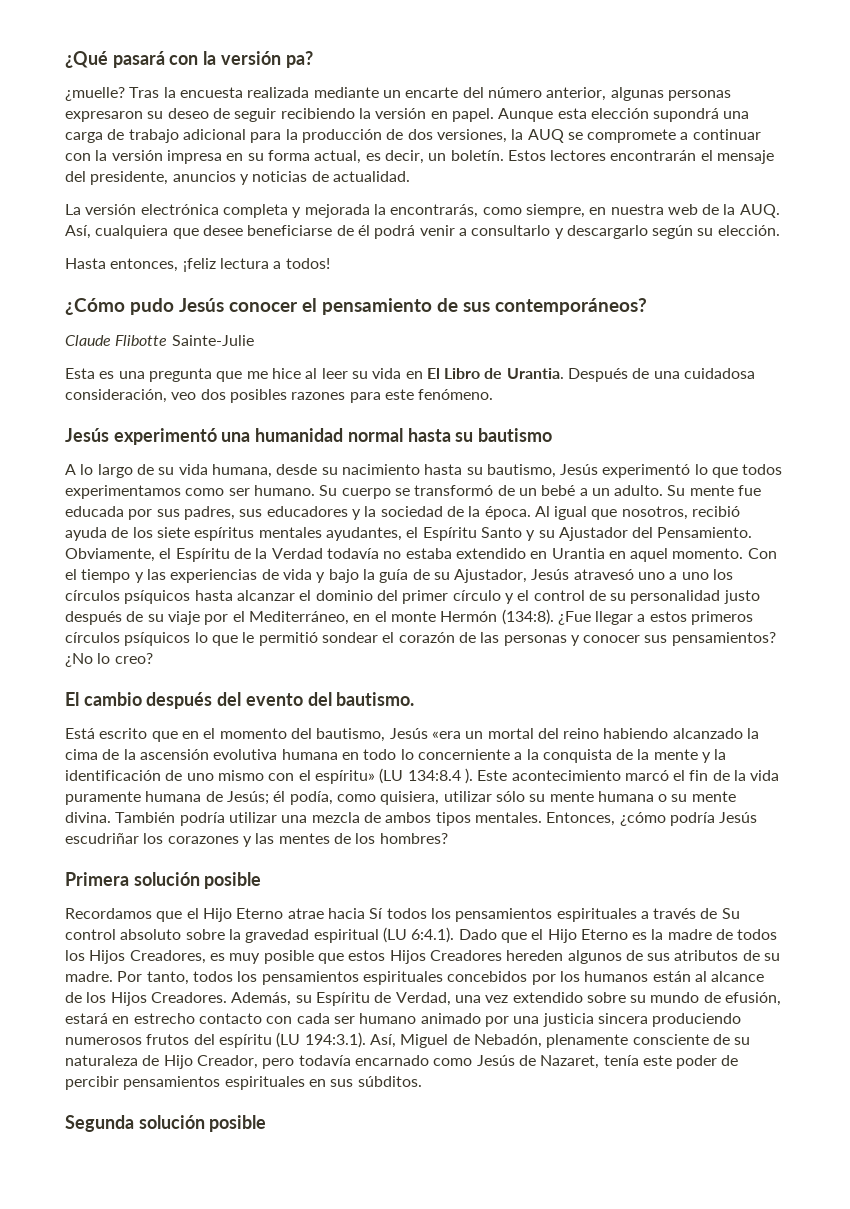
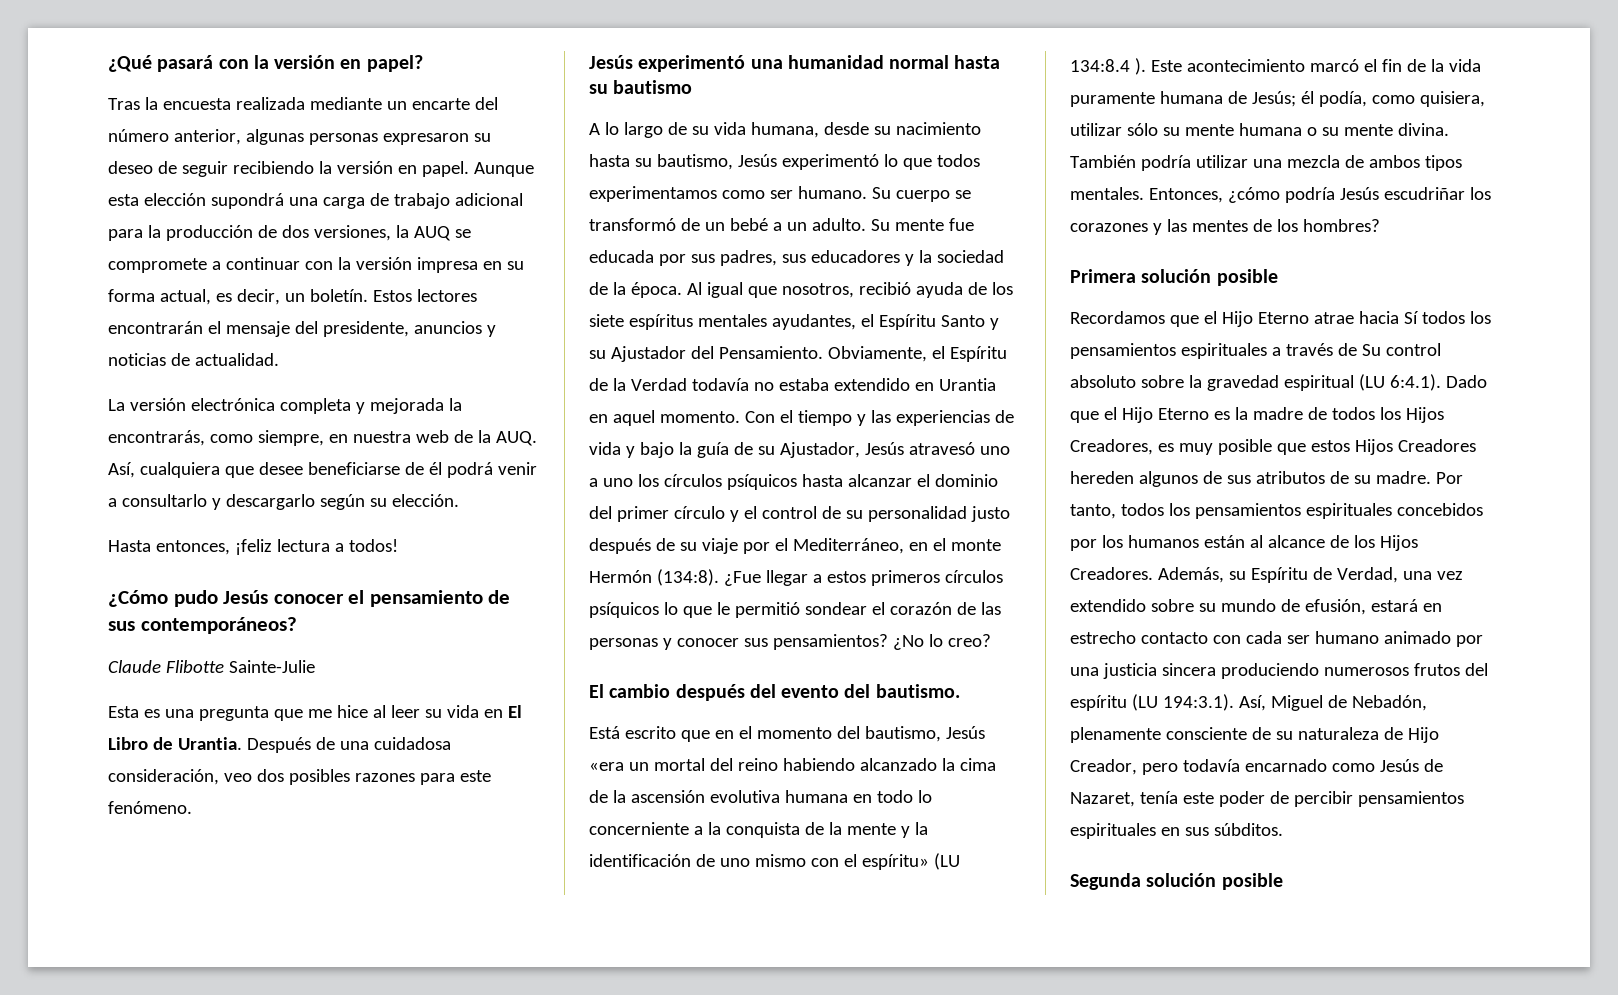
- ¿Qué pasará con la versión pa?
- ¿muelle? Tras la encuesta realizada mediante un encarte del número anterior, algunas personas expresaron su deseo de seguir recibiendo la versión en papel.
+ ¿Qué pasará con la versión en papel?
+ Tras la encuesta realizada mediante un encarte del número anterior, algunas personas expresaron su deseo de seguir recibiendo la versión en papel.

